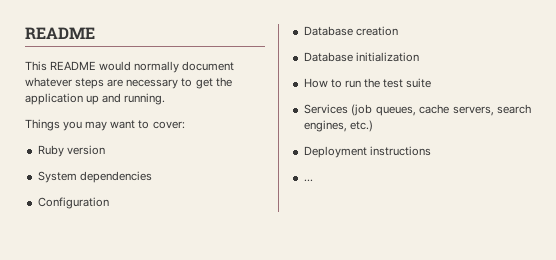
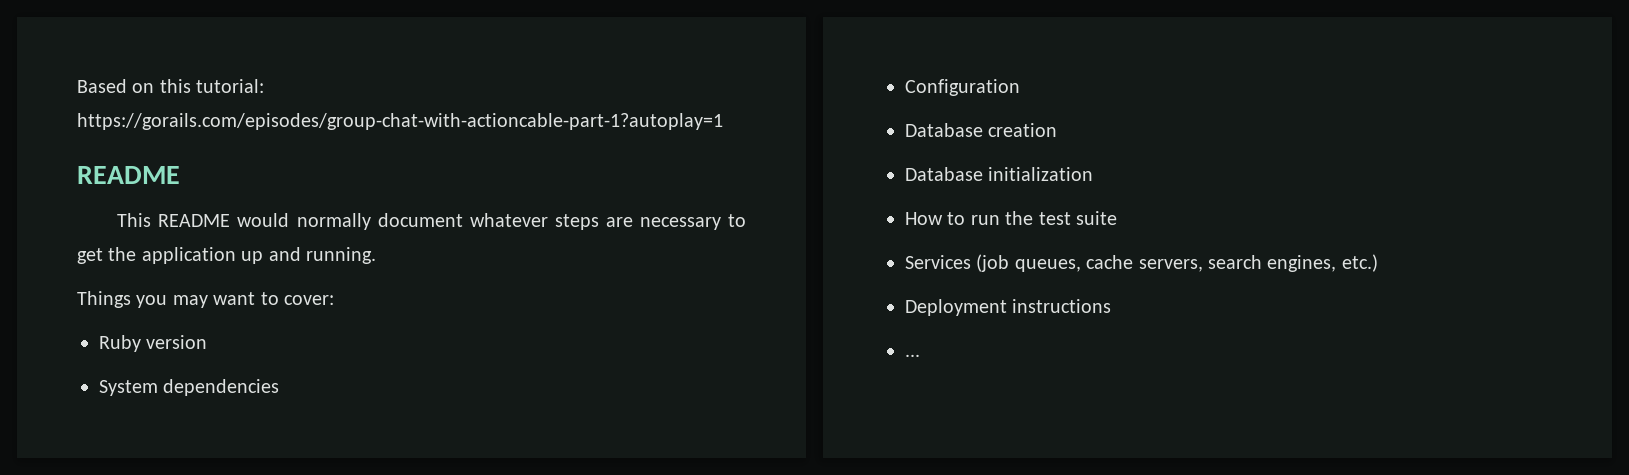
+ Based on this tutorial: https://gorails.com/episodes/group-chat-with-actioncable-part-1?autoplay=1

